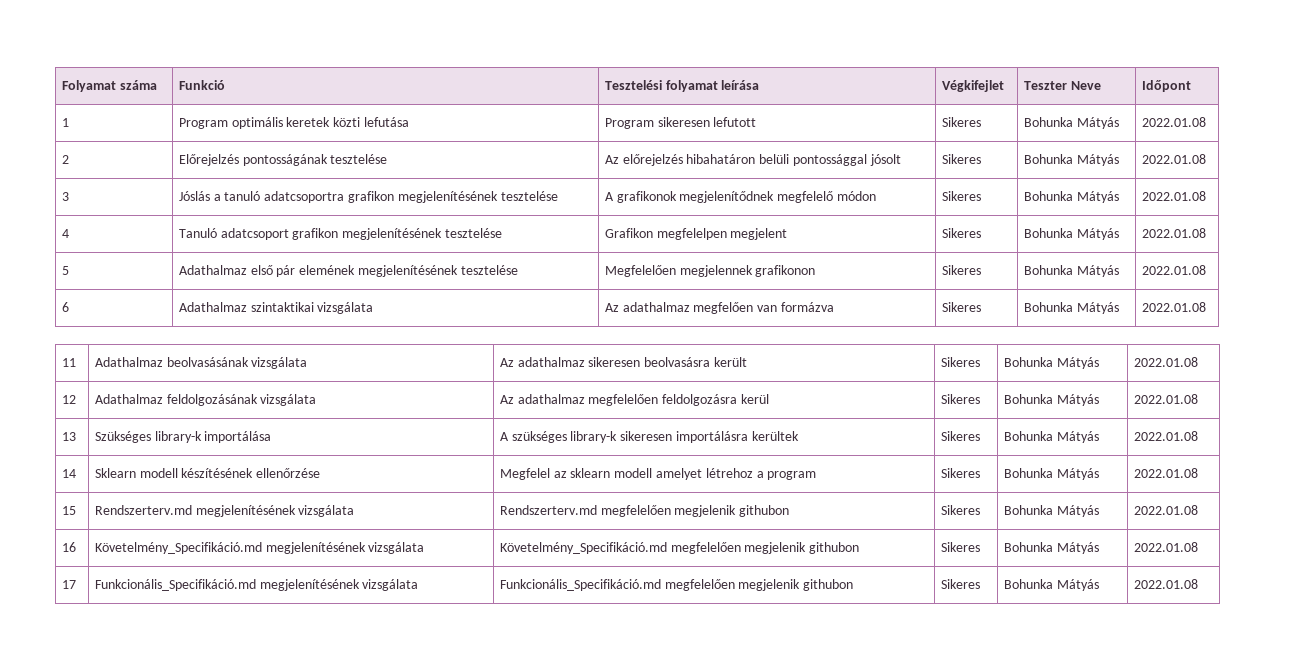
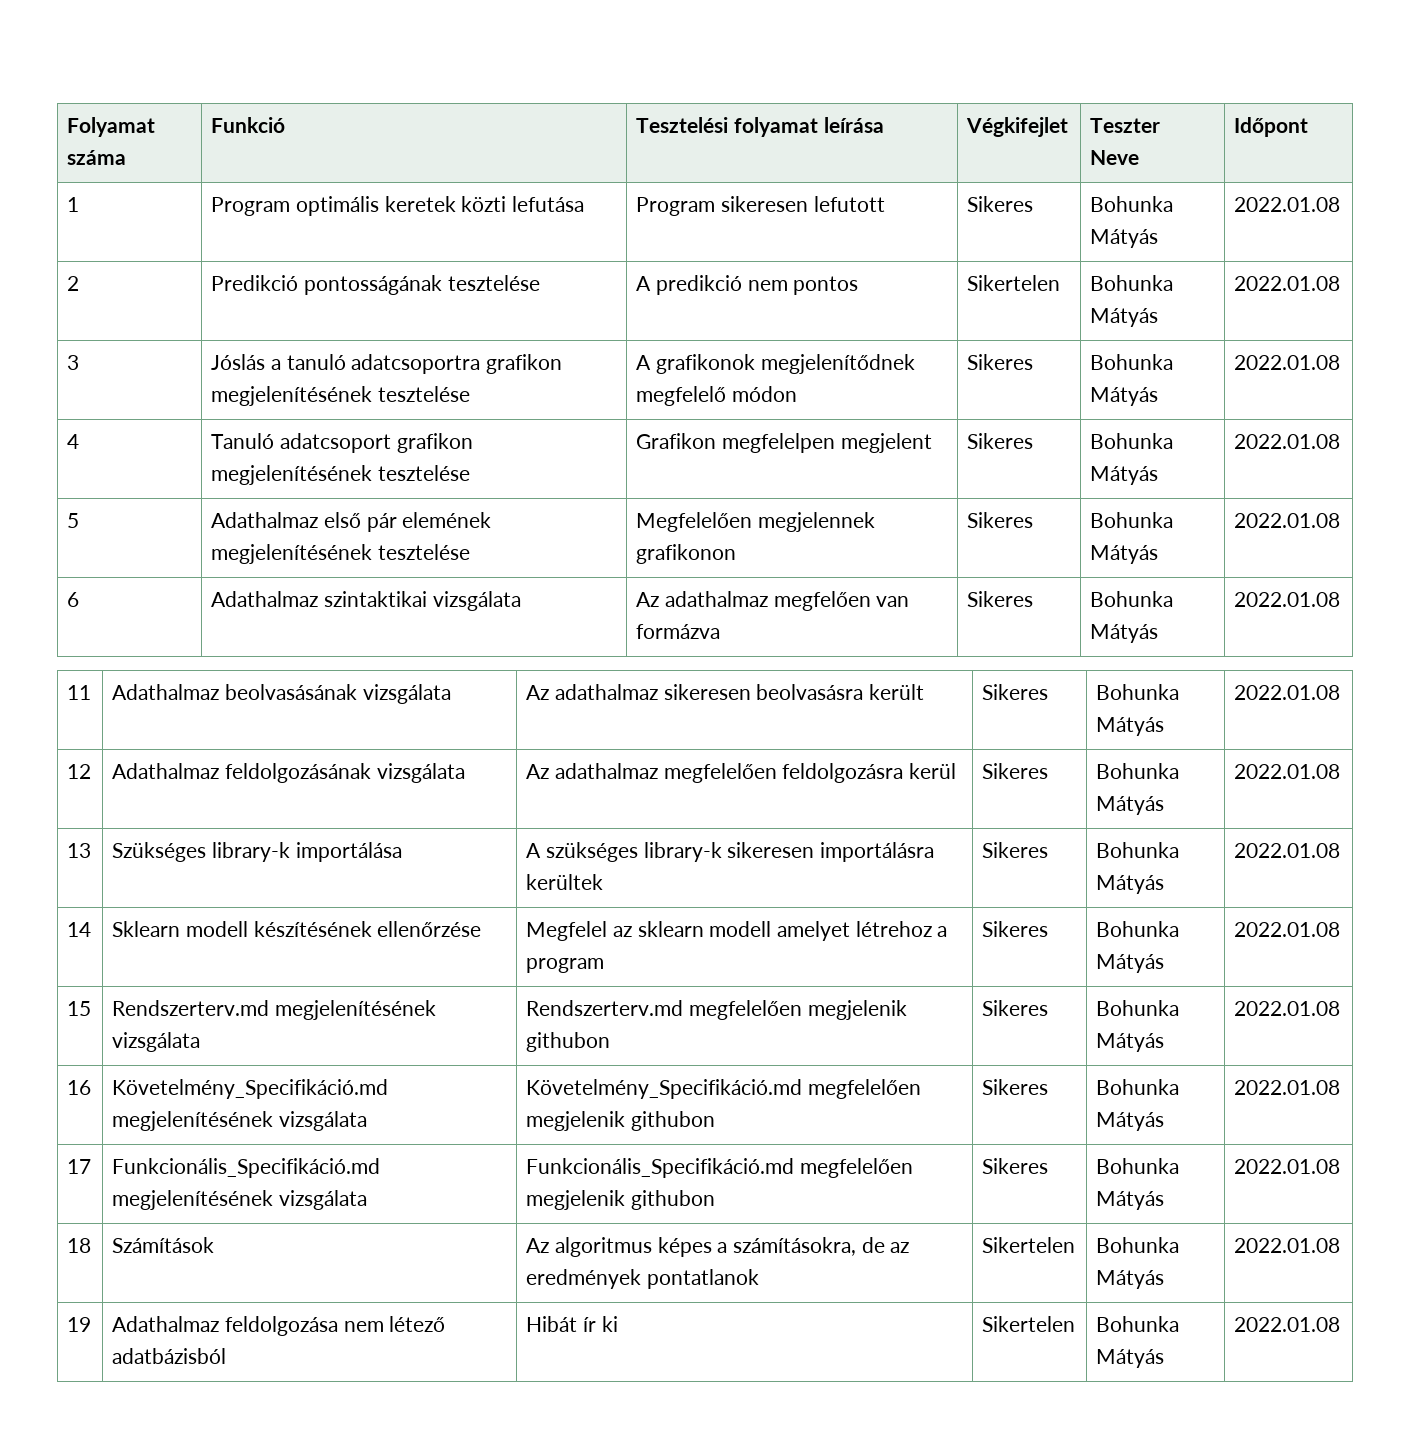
- 2 | Előrejelzés pontosságának tesztelése | Az előrejelzés hibahatáron belüli pontossággal jósolt | Sikeres | Bohunka Mátyás | 2022.01.08
+ 2 | Predikció pontosságának tesztelése | A predikció nem pontos | Sikertelen | Bohunka Mátyás | 2022.01.08
+ 18 | Számítások | Az algoritmus képes a számításokra, de az eredmények pontatlanok | Sikertelen | Bohunka Mátyás | 2022.01.08
+ 19 | Adathalmaz feldolgozása nem létező adatbázisból | Hibát ír ki | Sikertelen | Bohunka Mátyás | 2022.01.08

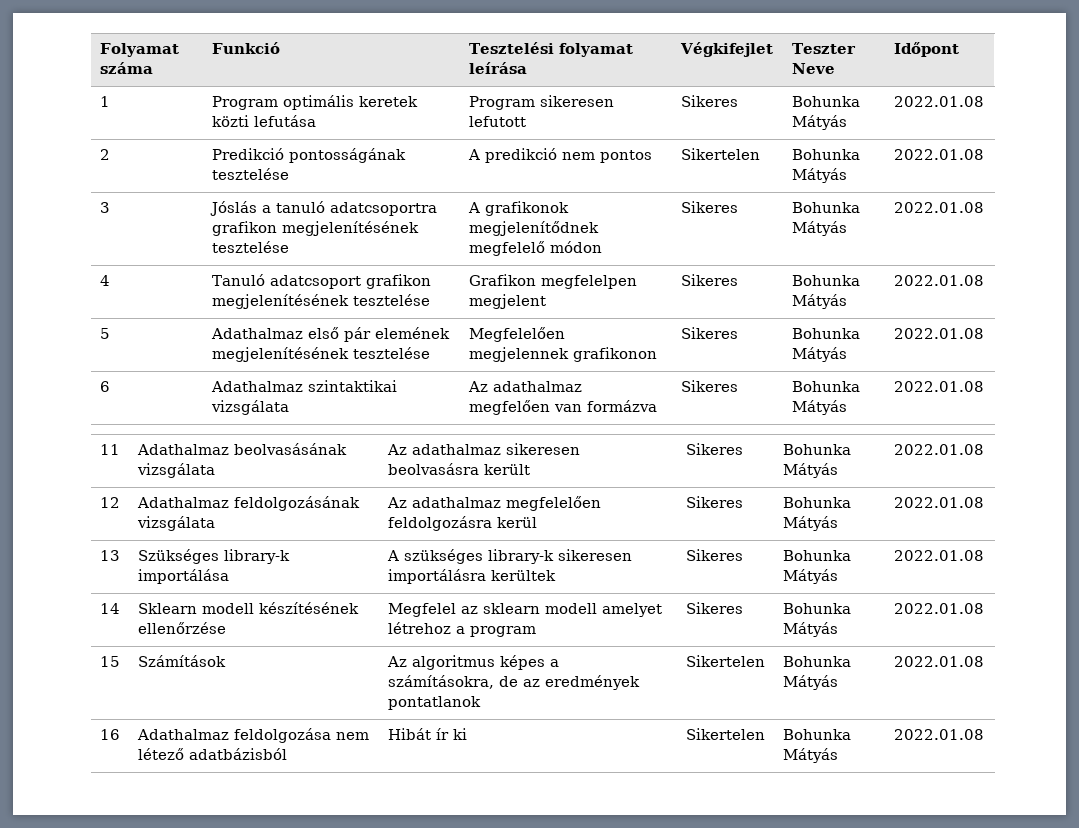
- 15 | Rendszerterv.md megjelenítésének vizsgálata | Rendszerterv.md megfelelően megjelenik githubon | Sikeres | Bohunka Mátyás | 2022.01.08
- 16 | Követelmény_Specifikáció.md megjelenítésének vizsgálata | Követelmény_Specifikáció.md megfelelően megjelenik githubon | Sikeres | Bohunka Mátyás | 2022.01.08
- 17 | Funkcionális_Specifikáció.md megjelenítésének vizsgálata | Funkcionális_Specifikáció.md megfelelően megjelenik githubon | Sikeres | Bohunka Mátyás | 2022.01.08
- 18 | Számítások | Az algoritmus képes a számításokra, de az eredmények pontatlanok | Sikertelen | Bohunka Mátyás | 2022.01.08
+ 15 | Számítások | Az algoritmus képes a számításokra, de az eredmények pontatlanok | Sikertelen | Bohunka Mátyás | 2022.01.08
- 19 | Adathalmaz feldolgozása nem létező adatbázisból | Hibát ír ki | Sikertelen | Bohunka Mátyás | 2022.01.08
+ 16 | Adathalmaz feldolgozása nem létező adatbázisból | Hibát ír ki | Sikertelen | Bohunka Mátyás | 2022.01.08

